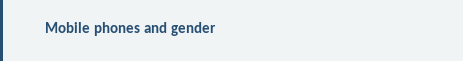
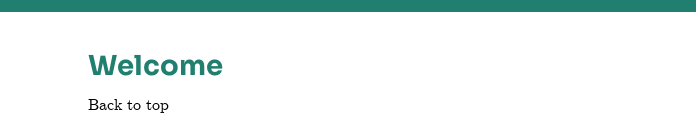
- Mobile phones and gender
+ Welcome
+ Back to top

